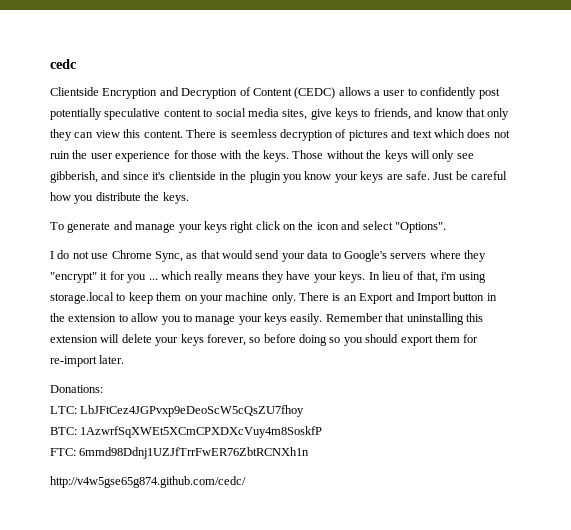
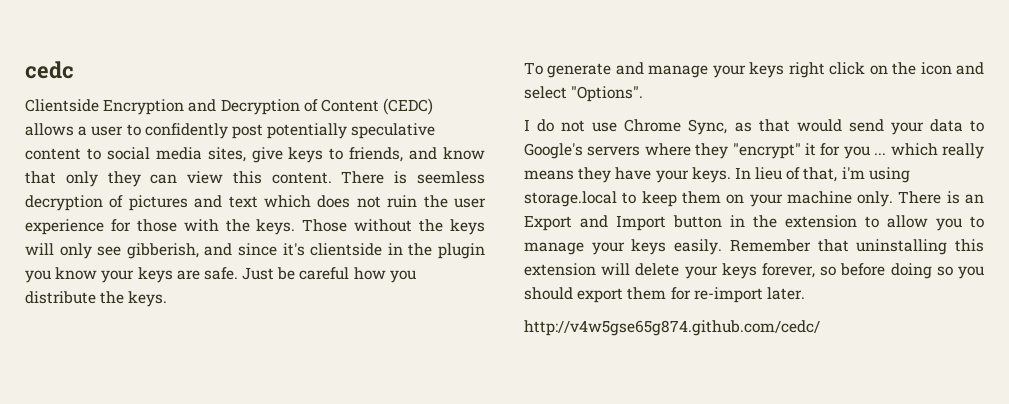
- Donations:
- LTC: LbJFtCez4JGPvxp9eDeoScW5cQsZU7fhoy
- BTC: 1AzwrfSqXWEt5XCmCPXDXcVuy4m8SoskfP
- FTC: 6mmd98Ddnj1UZJfTrrFwER76ZbtRCNXh1n

